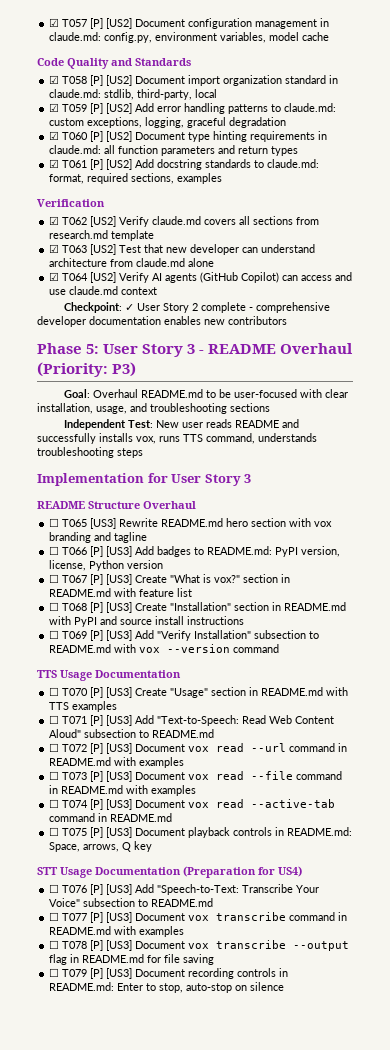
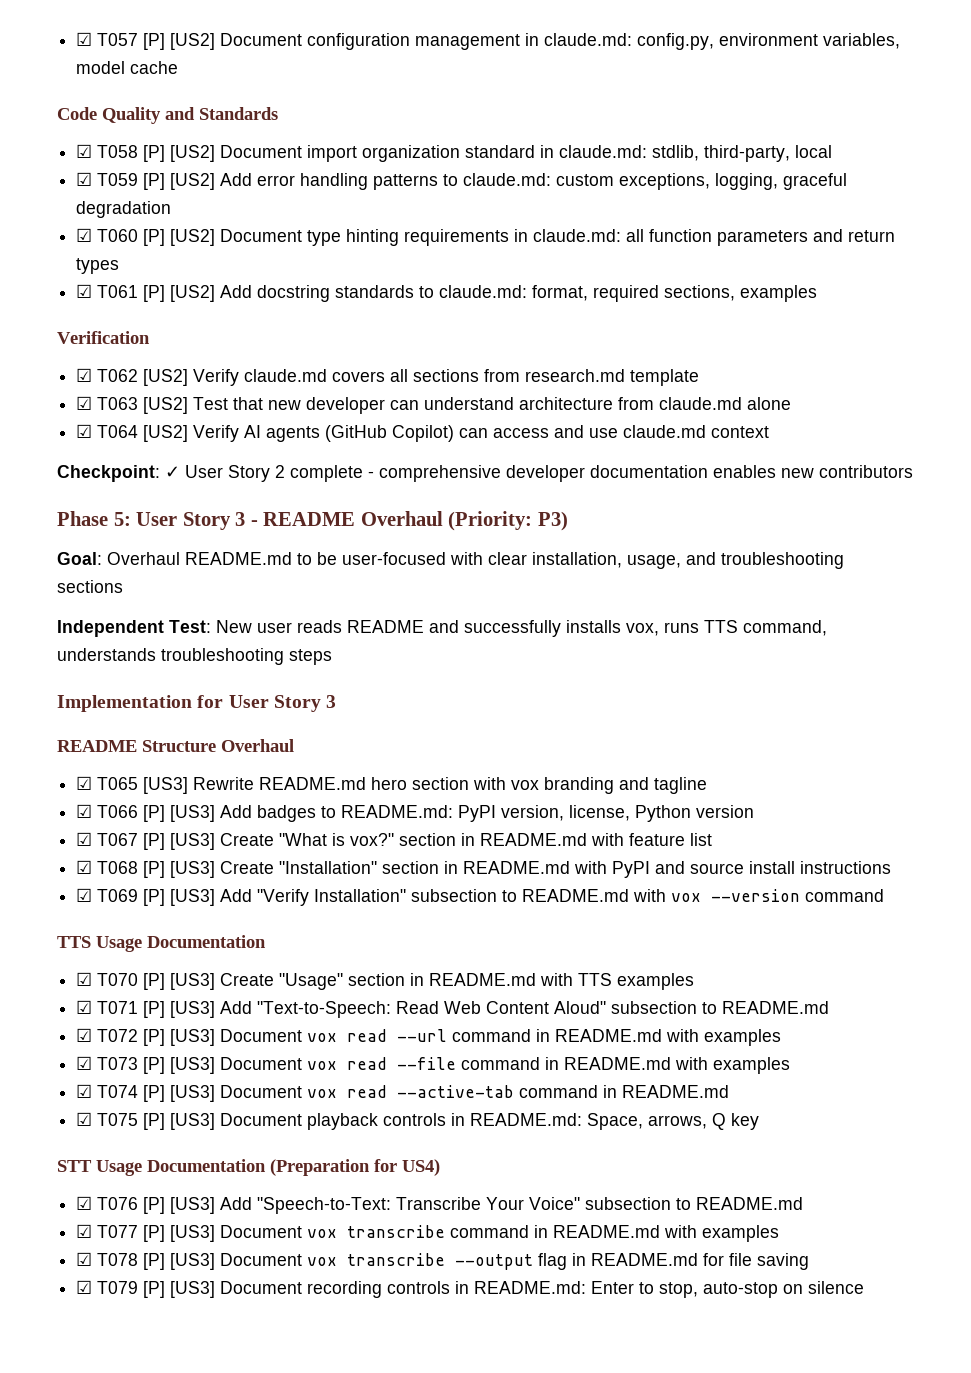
- ☐ T065 [US3] Rewrite README.md hero section with vox branding and tagline
+ ☑ T065 [US3] Rewrite README.md hero section with vox branding and tagline
- ☐ T066 [P] [US3] Add badges to README.md: PyPI version, license, Python version
+ ☑ T066 [P] [US3] Add badges to README.md: PyPI version, license, Python version
- ☐ T067 [P] [US3] Create "What is vox?" section in README.md with feature list
+ ☑ T067 [P] [US3] Create "What is vox?" section in README.md with feature list
- ☐ T068 [P] [US3] Create "Installation" section in README.md with PyPI and source install instructions
+ ☑ T068 [P] [US3] Create "Installation" section in README.md with PyPI and source install instructions
- ☐ T069 [P] [US3] Add "Verify Installation" subsection to README.md with vox --version command
+ ☑ T069 [P] [US3] Add "Verify Installation" subsection to README.md with vox --version command
- ☐ T070 [P] [US3] Create "Usage" section in README.md with TTS examples
+ ☑ T070 [P] [US3] Create "Usage" section in README.md with TTS examples
- ☐ T071 [P] [US3] Add "Text-to-Speech: Read Web Content Aloud" subsection to README.md
+ ☑ T071 [P] [US3] Add "Text-to-Speech: Read Web Content Aloud" subsection to README.md
- ☐ T072 [P] [US3] Document vox read --url command in README.md with examples
+ ☑ T072 [P] [US3] Document vox read --url command in README.md with examples
- ☐ T073 [P] [US3] Document vox read --file command in README.md with examples
+ ☑ T073 [P] [US3] Document vox read --file command in README.md with examples
- ☐ T074 [P] [US3] Document vox read --active-tab command in README.md
+ ☑ T074 [P] [US3] Document vox read --active-tab command in README.md
- ☐ T075 [P] [US3] Document playback controls in README.md: Space, arrows, Q key
+ ☑ T075 [P] [US3] Document playback controls in README.md: Space, arrows, Q key
- ☐ T076 [P] [US3] Add "Speech-to-Text: Transcribe Your Voice" subsection to README.md
+ ☑ T076 [P] [US3] Add "Speech-to-Text: Transcribe Your Voice" subsection to README.md
- ☐ T077 [P] [US3] Document vox transcribe command in README.md with examples
+ ☑ T077 [P] [US3] Document vox transcribe command in README.md with examples
- ☐ T078 [P] [US3] Document vox transcribe --output flag in README.md for file saving
+ ☑ T078 [P] [US3] Document vox transcribe --output flag in README.md for file saving
- ☐ T079 [P] [US3] Document recording controls in README.md: Enter to stop, auto-stop on silence
+ ☑ T079 [P] [US3] Document recording controls in README.md: Enter to stop, auto-stop on silence

